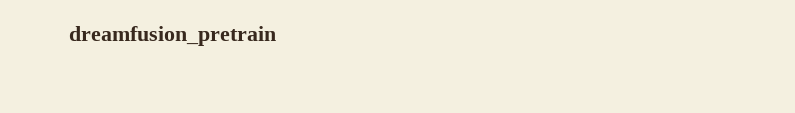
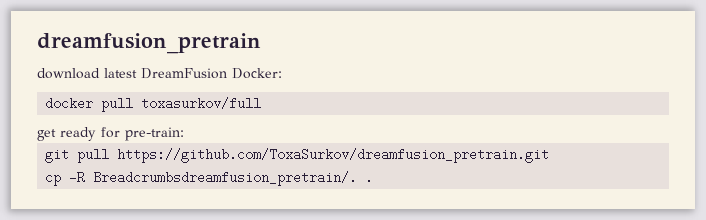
+ download latest DreamFusion Docker:
+ docker pull toxasurkov/full
+ get ready for pre-train:
+ git pull https://github.com/ToxaSurkov/dreamfusion_pretrain.git
+ cp -R Breadcrumbsdreamfusion_pretrain/. .

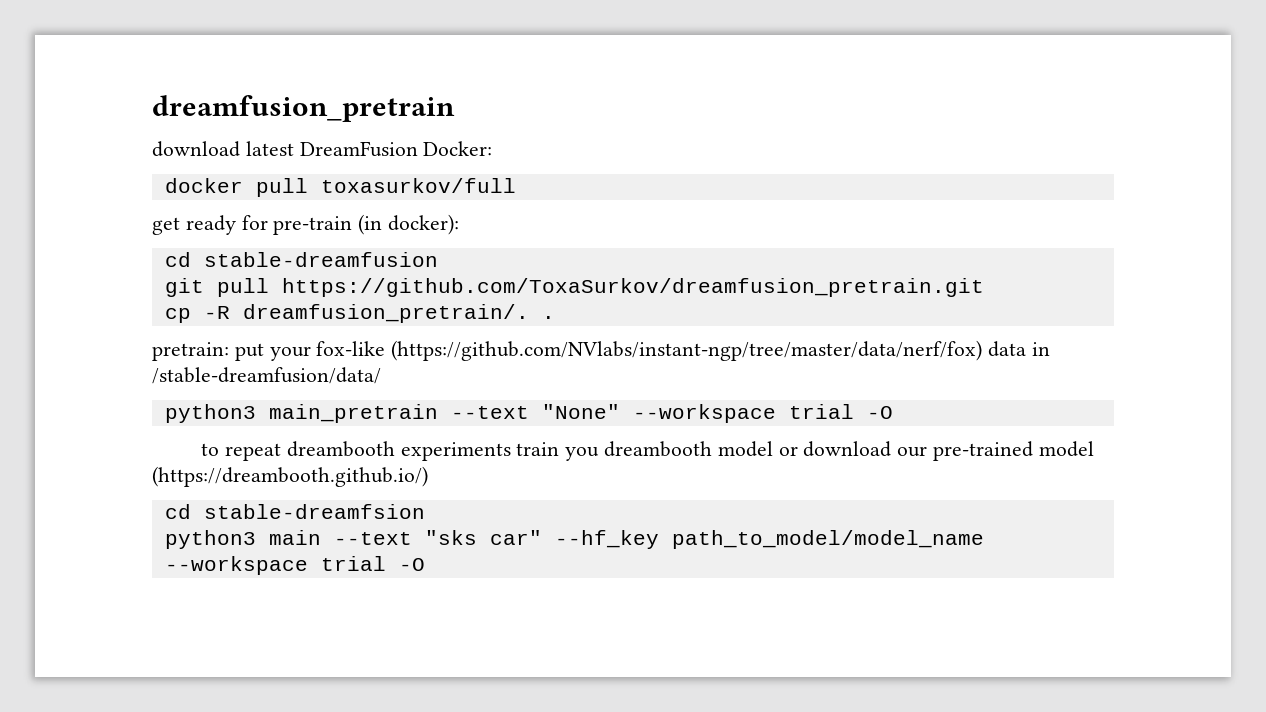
- get ready for pre-train:
+ get ready for pre-train (in docker):
+ cd stable-dreamfusion
- cp -R Breadcrumbsdreamfusion_pretrain/. .
+ cp -R dreamfusion_pretrain/. .
+ pretrain: put your fox-like (https://github.com/NVlabs/instant-ngp/tree/master/data/nerf/fox) data in /stable-dreamfusion/data/
+ python3 main_pretrain --text "None" --workspace trial -O
+ to repeat dreambooth experiments train you dreambooth model or download our pre-trained model (https://dreambooth.github.io/)
+ cd stable-dreamfsion
+ python3 main --text "sks car" --hf_key path_to_model/model_name --workspace trial -O

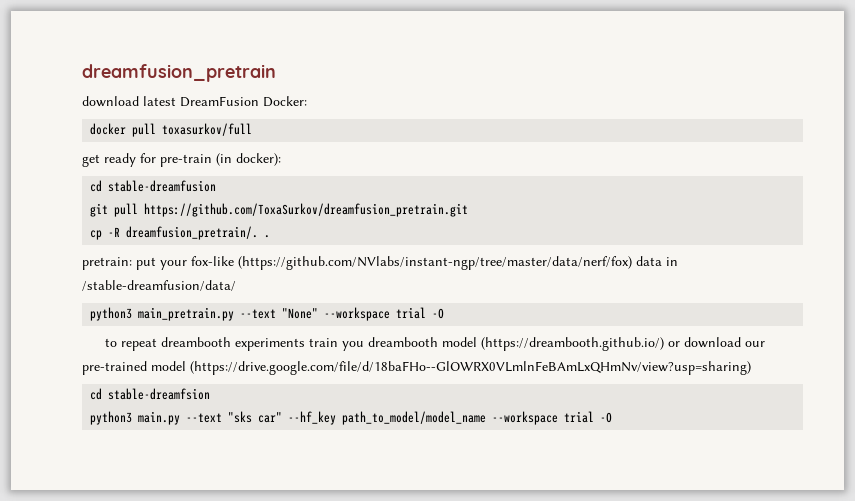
- python3 main_pretrain --text "None" --workspace trial -O
+ python3 main_pretrain.py --text "None" --workspace trial -O
- to repeat dreambooth experiments train you dreambooth model or download our pre-trained model (https://dreambooth.github.io/)
+ to repeat dreambooth experiments train you dreambooth model (https://dreambooth.github.io/) or download our pre-trained model (https://drive.google.com/file/d/18baFHo--GlOWRX0VLmlnFeBAmLxQHmNv/view?usp=sharing)
- python3 main --text "sks car" --hf_key path_to_model/model_name --workspace trial -O
+ python3 main.py --text "sks car" --hf_key path_to_model/model_name --workspace trial -O

